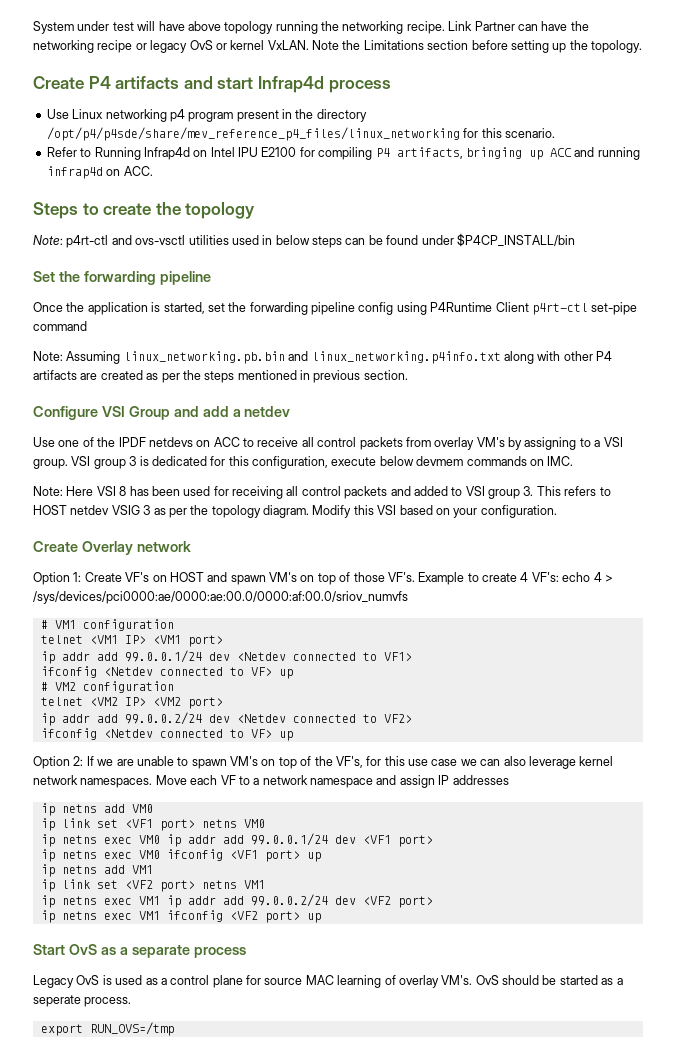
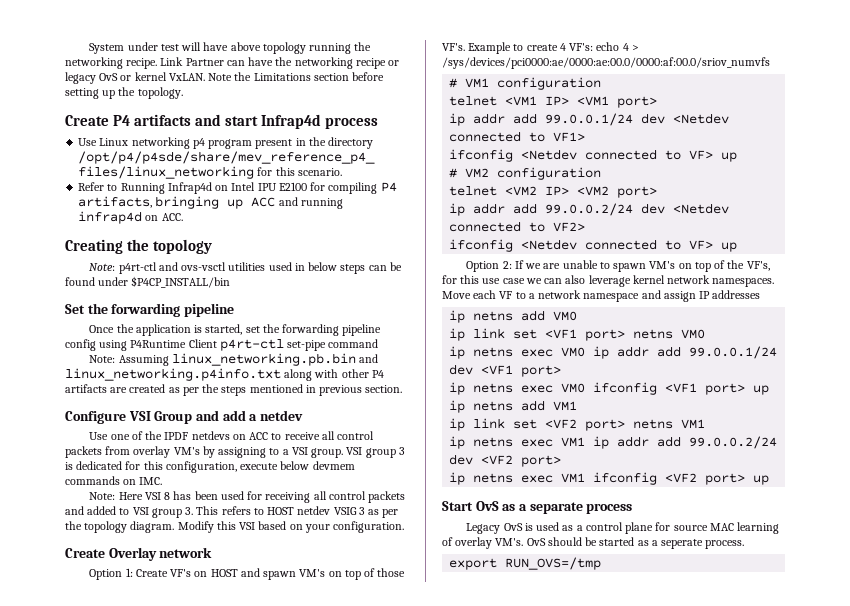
- Steps to create the topology
+ Creating the topology

